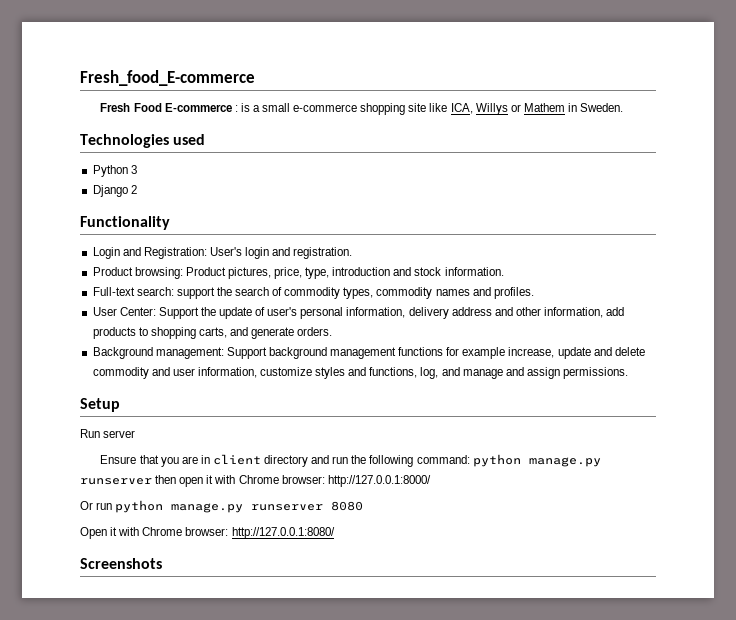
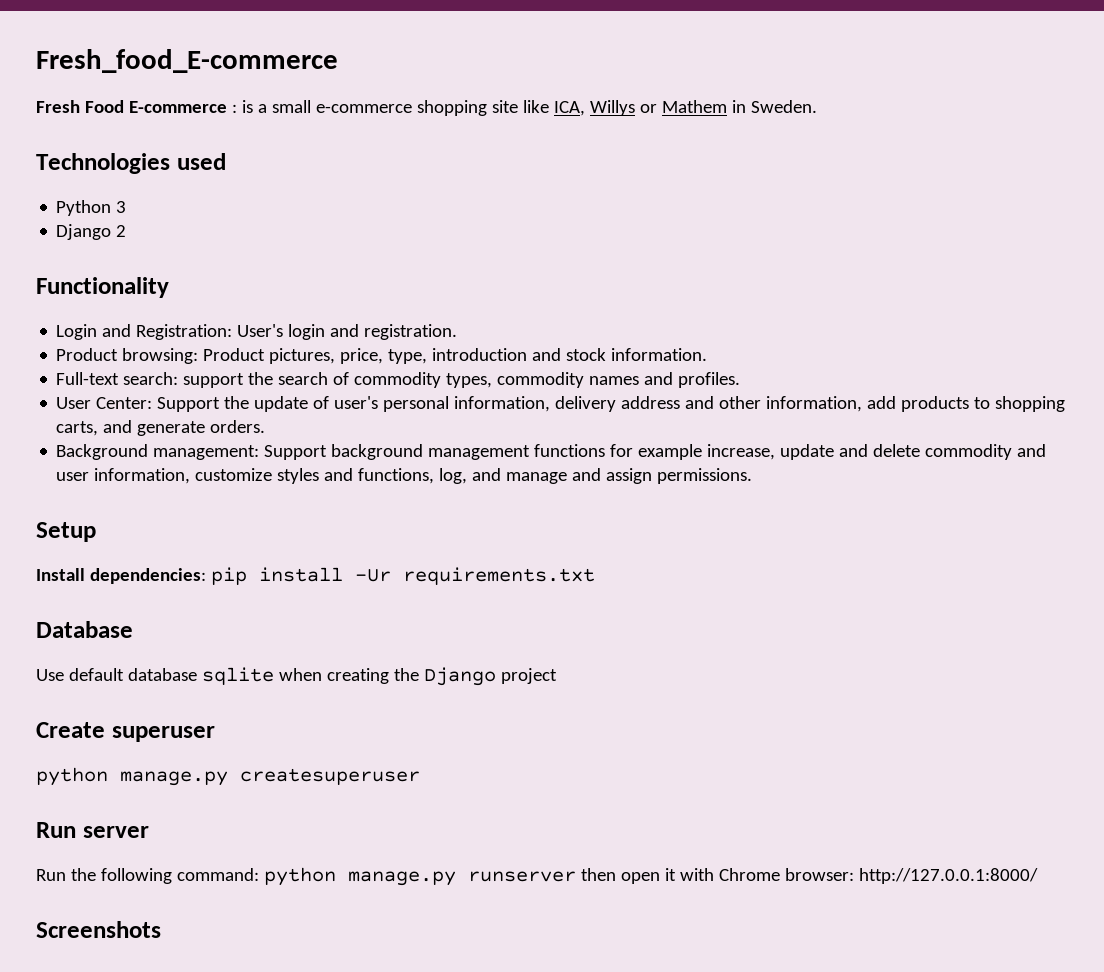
+ Install dependencies: pip install -Ur requirements.txt
+ Database
+ Use default database sqlite when creating the Django project
+ Create superuser
+ python manage.py createsuperuser
  Run server
- Ensure that you are in client directory and run the following command: python manage.py runserver then open it with Chrome browser: http://127.0.0.1:8000/
+ Run the following command: python manage.py runserver then open it with Chrome browser: http://127.0.0.1:8000/
- Or run python manage.py runserver 8080
- Open it with Chrome browser: http://127.0.0.1:8080/

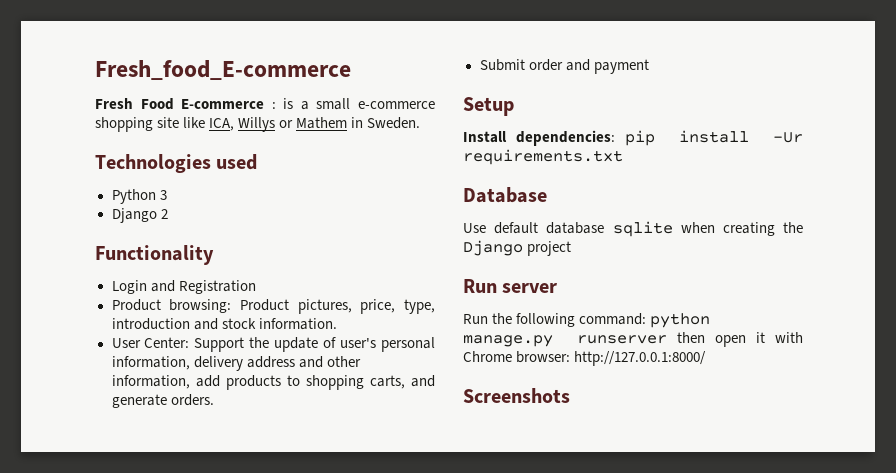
- Login and Registration: User's login and registration.
+ Login and Registration
- Full-text search: support the search of commodity types, commodity names and profiles.
- Background management: Support background management functions for example increase, update and delete commodity and user information, customize styles and functions, log, and manage and assign permissions.
+ Submit order and payment
- Create superuser
- python manage.py createsuperuser

